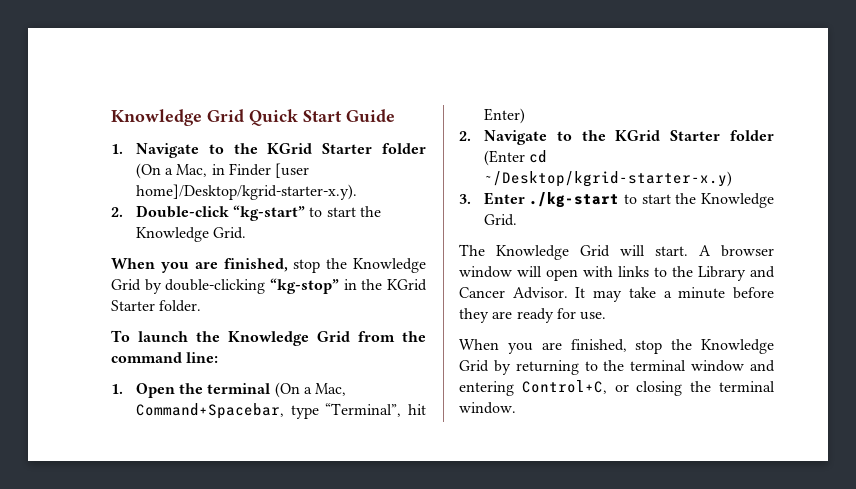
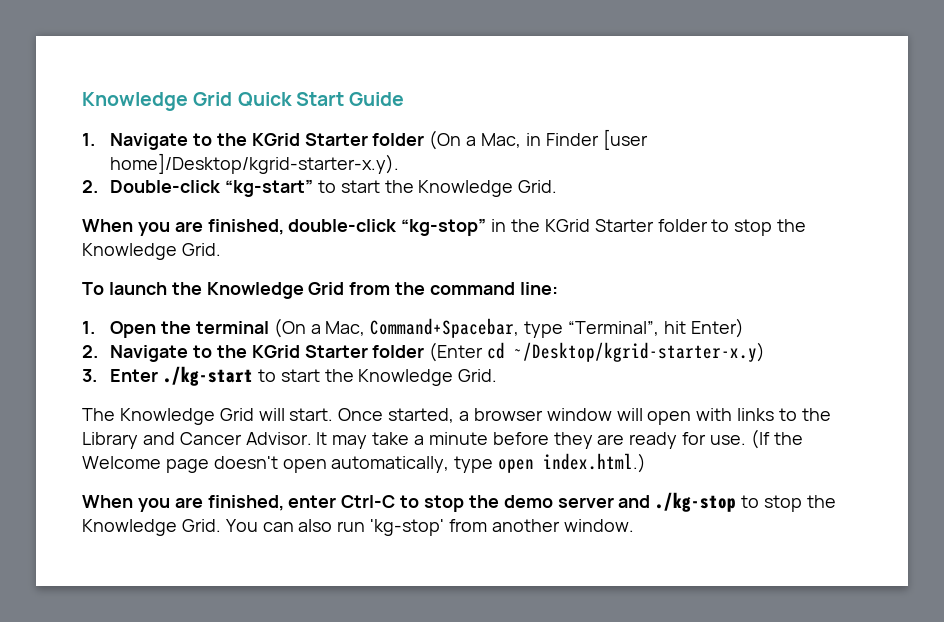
- When you are finished, stop the Knowledge Grid by double-clicking “kg-stop” in the KGrid Starter folder.
+ When you are finished, double-click “kg-stop” in the KGrid Starter folder to stop the Knowledge Grid.
- A browser window will open with links to the Library and Cancer Advisor.
+ Once started, a browser window will open with links to the Library and Cancer Advisor.
- It may take a minute before they are ready for use.
- When you are finished, stop the Knowledge Grid by returning to the terminal window and entering Control+C, or closing the terminal window.
+ It may take a minute before they are ready for use. (If the Welcome page doesn't open automatically, type open index.html.)
+ When you are finished, enter Ctrl-C to stop the demo server and ./kg-stop to stop the Knowledge Grid. You can also run 'kg-stop' from another window.

